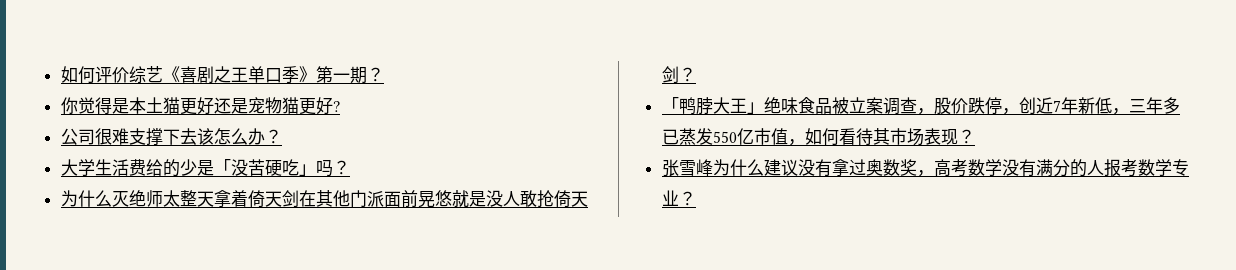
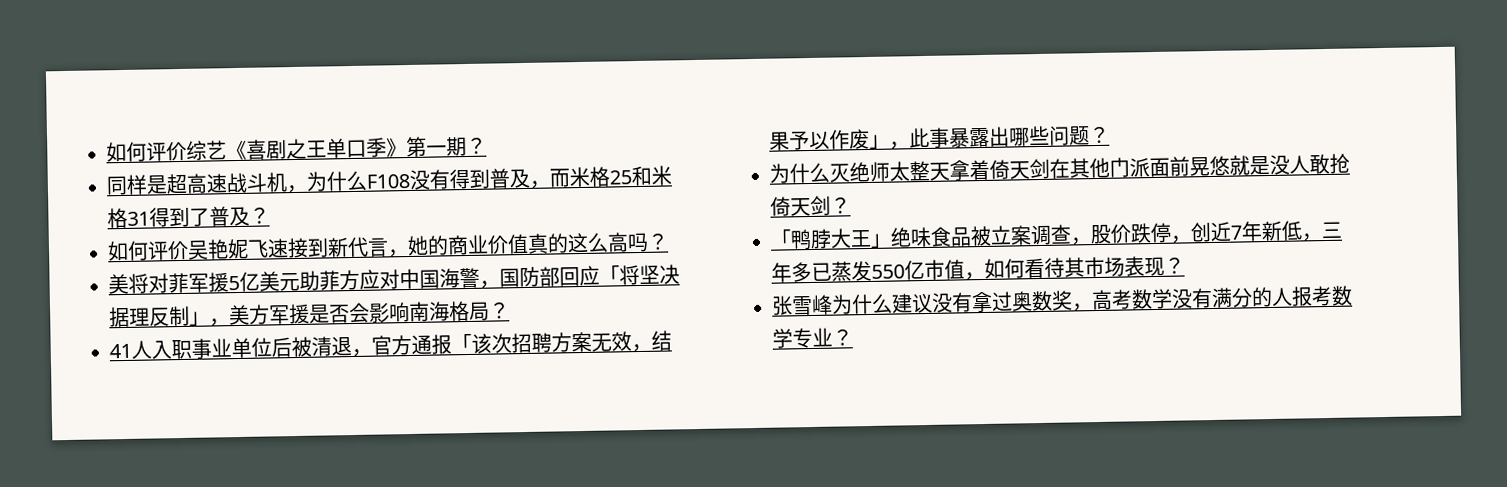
- 你觉得是本土猫更好还是宠物猫更好?
- 公司很难支撑下去该怎么办？
- 大学生活费给的少是「没苦硬吃」吗？
+ 同样是超高速战斗机，为什么F108没有得到普及，而米格25和米格31得到了普及？
+ 如何评价吴艳妮飞速接到新代言，她的商业价值真的这么高吗？
+ 美将对菲军援5亿美元助菲方应对中国海警，国防部回应「将坚决据理反制」，美方军援是否会影响南海格局？
+ 41人入职事业单位后被清退，官方通报「该次招聘方案无效，结果予以作废」，此事暴露出哪些问题？

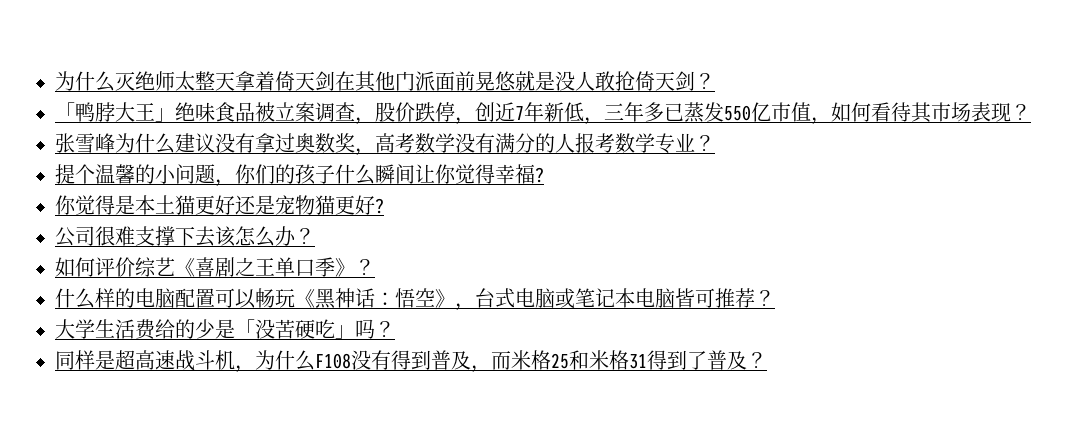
- 如何评价综艺《喜剧之王单口季》第一期？
- 同样是超高速战斗机，为什么F108没有得到普及，而米格25和米格31得到了普及？
- 如何评价吴艳妮飞速接到新代言，她的商业价值真的这么高吗？
- 美将对菲军援5亿美元助菲方应对中国海警，国防部回应「将坚决据理反制」，美方军援是否会影响南海格局？
- 41人入职事业单位后被清退，官方通报「该次招聘方案无效，结果予以作废」，此事暴露出哪些问题？
+ 提个温馨的小问题，你们的孩子什么瞬间让你觉得幸福?
+ 你觉得是本土猫更好还是宠物猫更好?
+ 公司很难支撑下去该怎么办？
+ 如何评价综艺《喜剧之王单口季》？
+ 什么样的电脑配置可以畅玩《黑神话：悟空》，台式电脑或笔记本电脑皆可推荐？
+ 大学生活费给的少是「没苦硬吃」吗？
+ 同样是超高速战斗机，为什么F108没有得到普及，而米格25和米格31得到了普及？

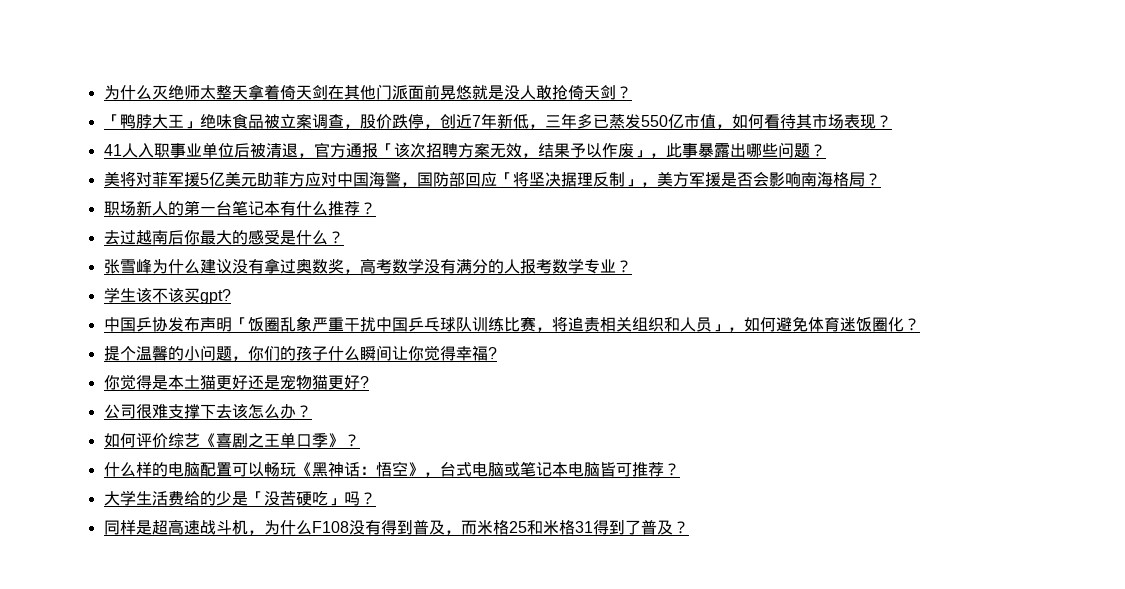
+ 41人入职事业单位后被清退，官方通报「该次招聘方案无效，结果予以作废」，此事暴露出哪些问题？
+ 美将对菲军援5亿美元助菲方应对中国海警，国防部回应「将坚决据理反制」，美方军援是否会影响南海格局？
+ 职场新人的第一台笔记本有什么推荐？
+ 去过越南后你最大的感受是什么？
+ 学生该不该买gpt?
+ 中国乒协发布声明「饭圈乱象严重干扰中国乒乓球队训练比赛，将追责相关组织和人员」，如何避免体育迷饭圈化？

